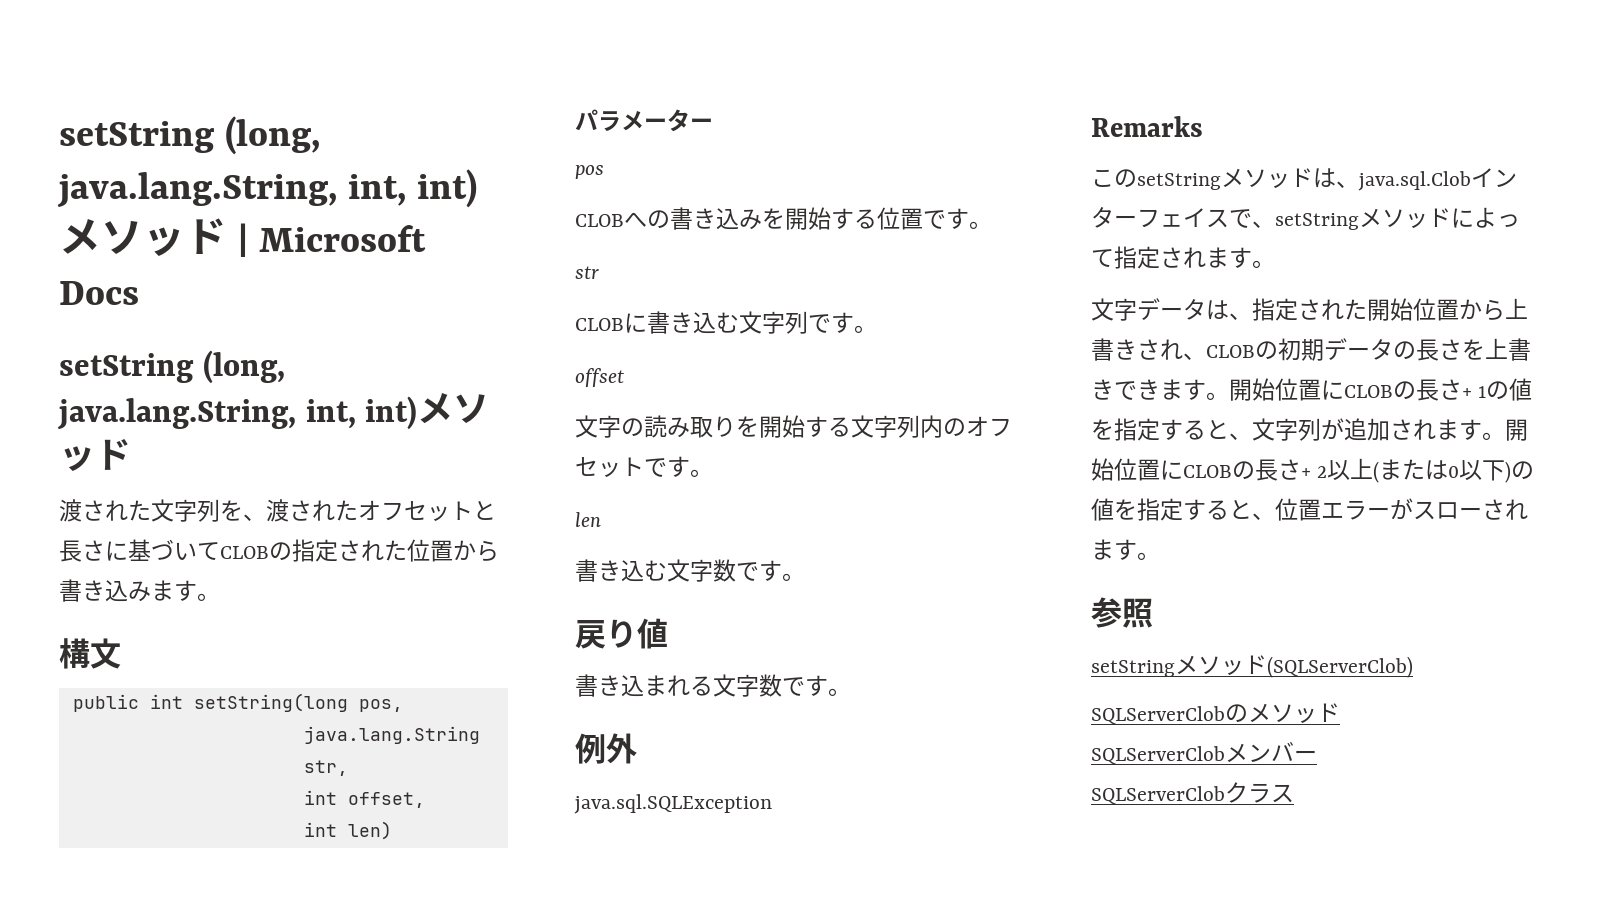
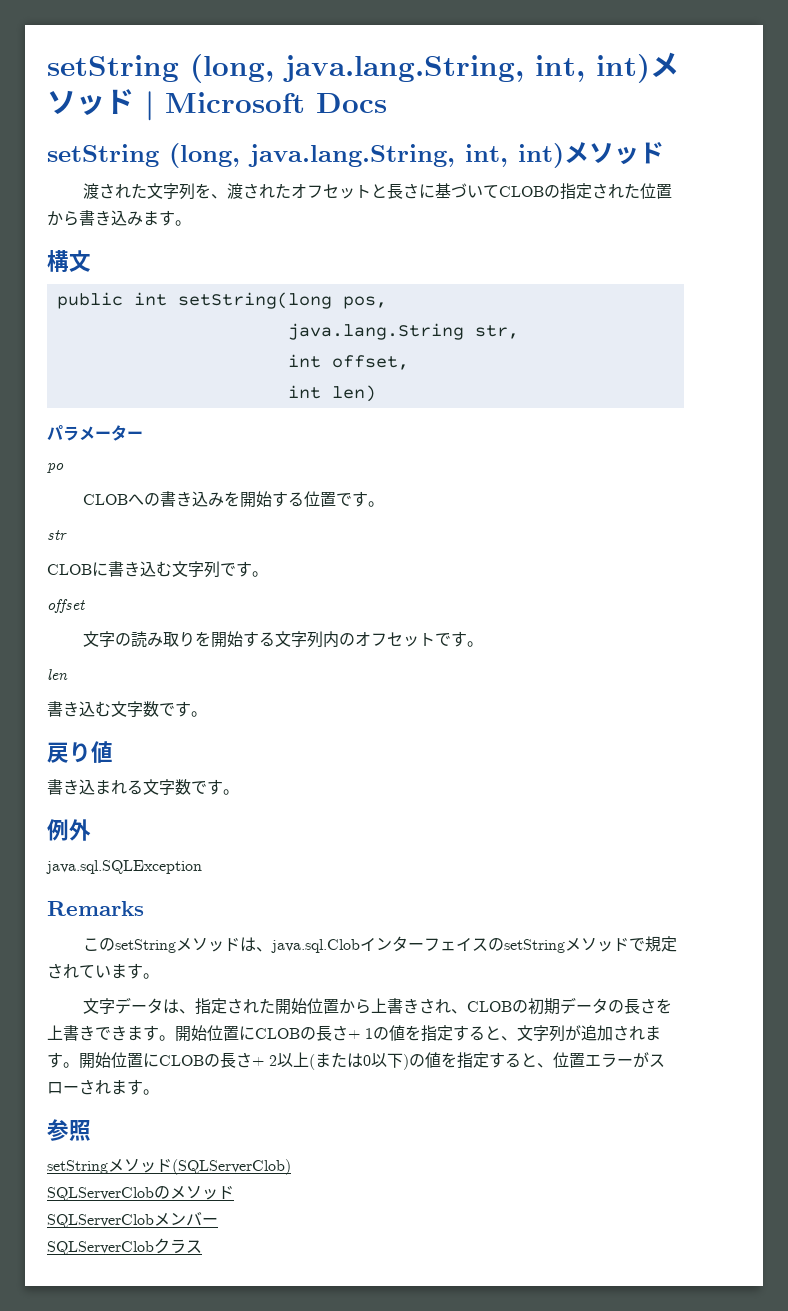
- pos
+ po
- このsetStringメソッドは、java.sql.Clobインターフェイスで、setStringメソッドによって指定されます。
+ このsetStringメソッドは、java.sql.ClobインターフェイスのsetStringメソッドで規定されています。

